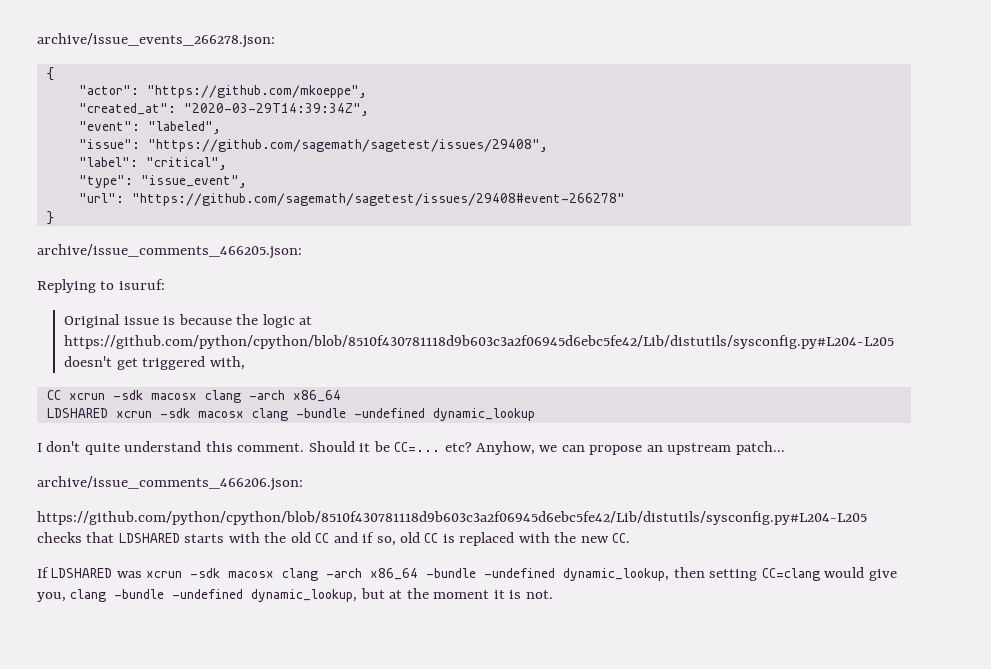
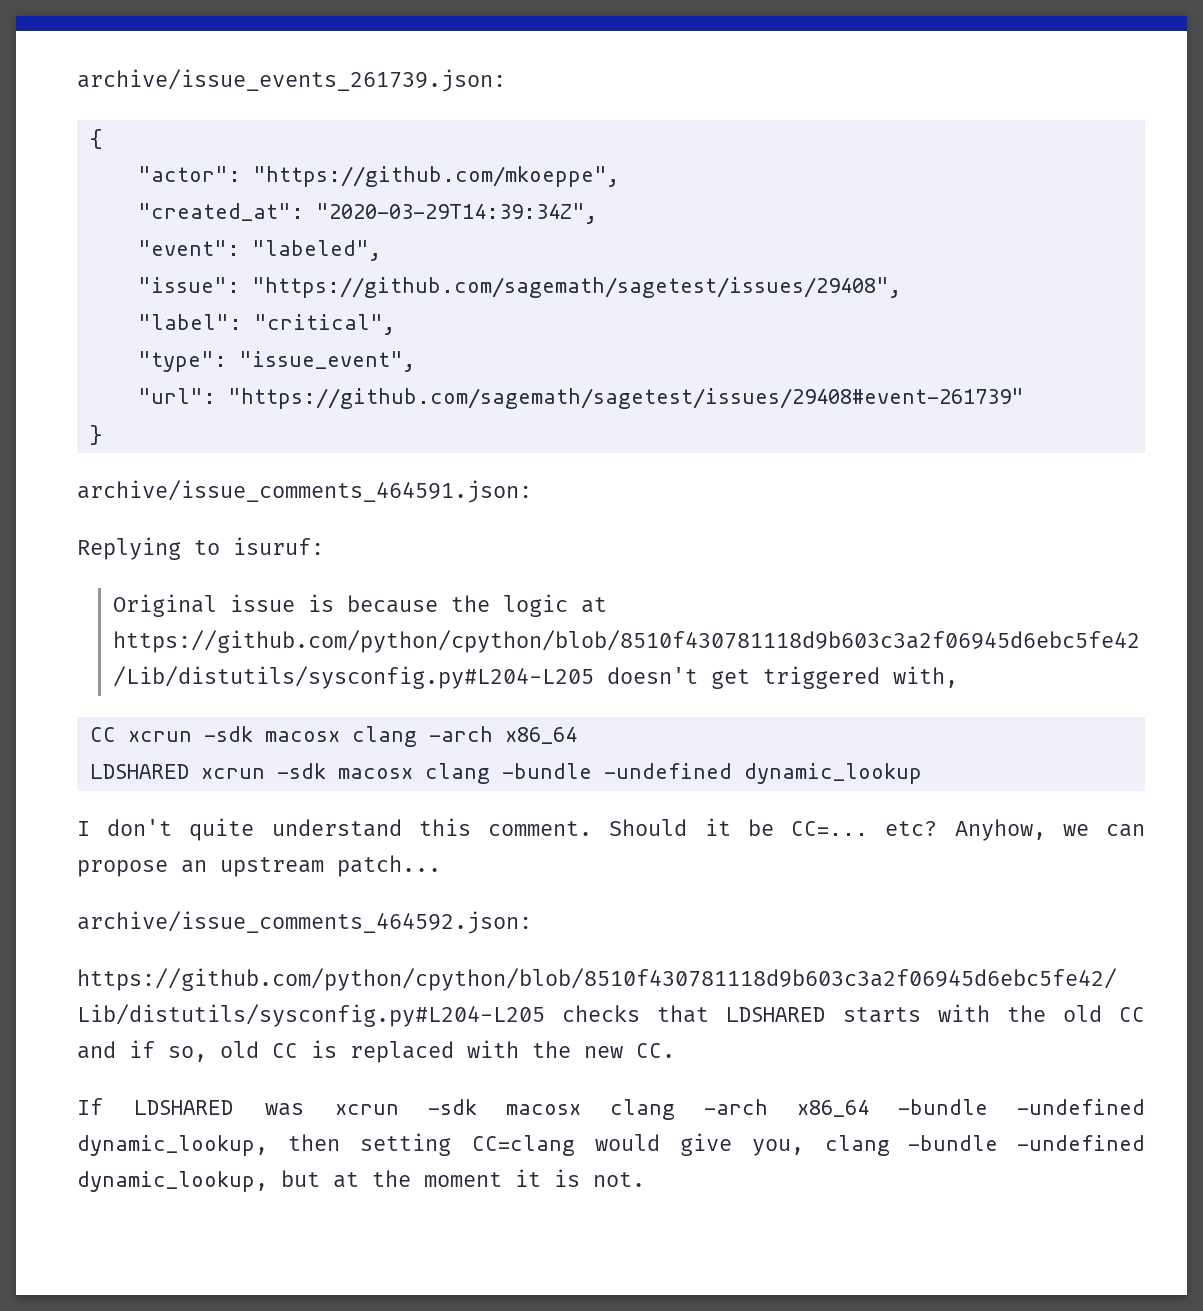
- archive/issue_events_266278.json:
+ archive/issue_events_261739.json:
- "url": "https://github.com/sagemath/sagetest/issues/29408#event-266278"
+ "url": "https://github.com/sagemath/sagetest/issues/29408#event-261739"
- archive/issue_comments_466205.json:
+ archive/issue_comments_464591.json:
- archive/issue_comments_466206.json:
+ archive/issue_comments_464592.json:

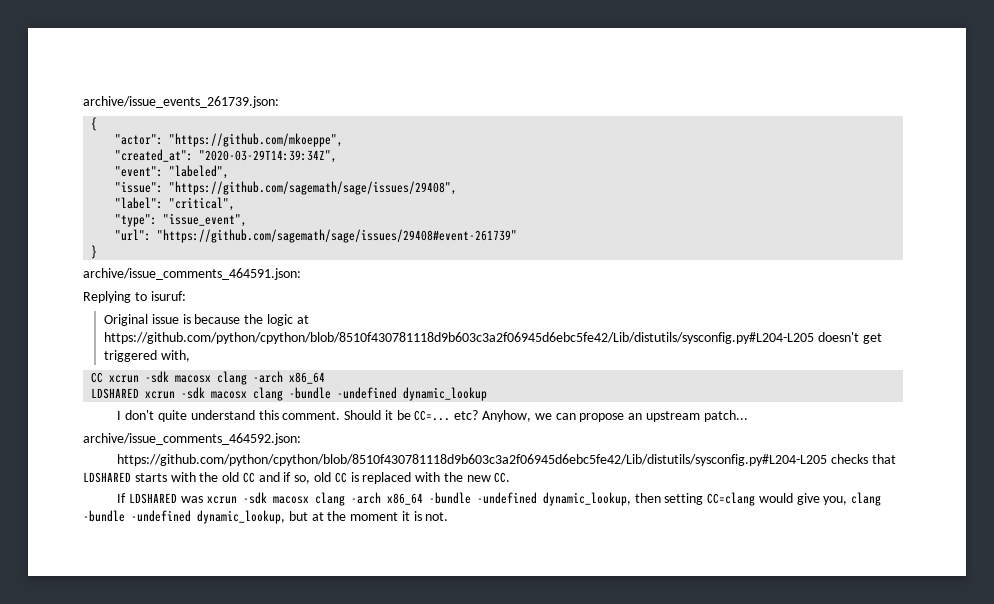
- "issue": "https://github.com/sagemath/sagetest/issues/29408",
+ "issue": "https://github.com/sagemath/sage/issues/29408",
- "url": "https://github.com/sagemath/sagetest/issues/29408#event-261739"
+ "url": "https://github.com/sagemath/sage/issues/29408#event-261739"

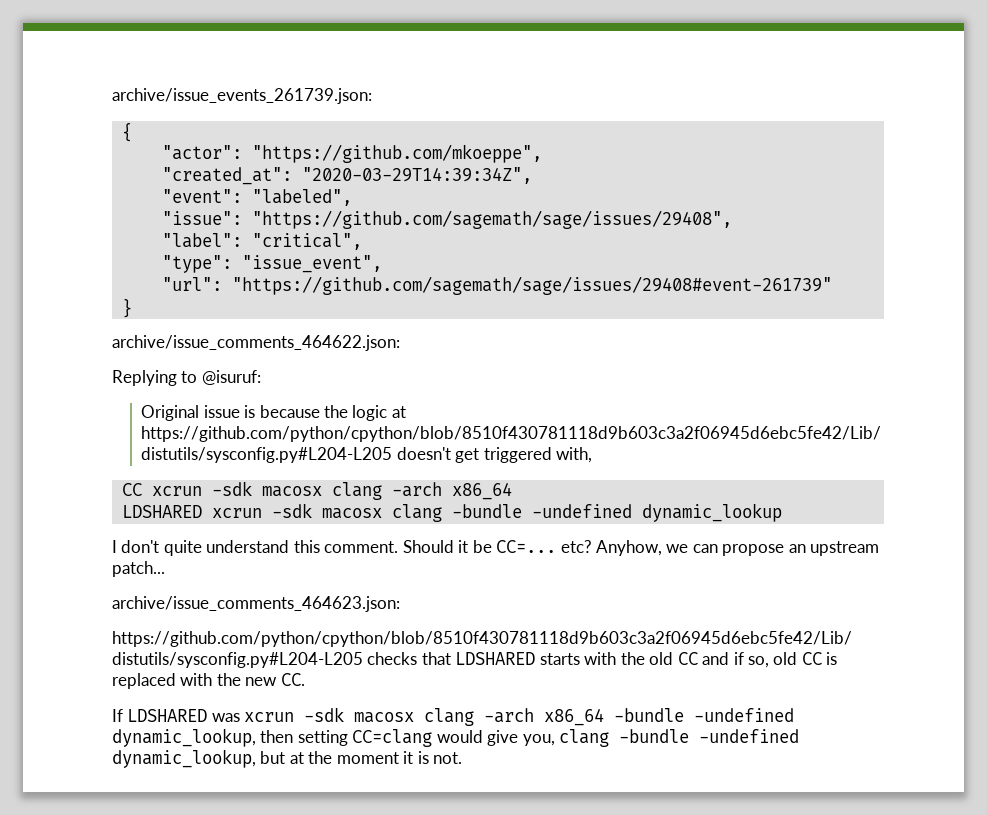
- archive/issue_comments_464591.json:
+ archive/issue_comments_464622.json:
- Replying to isuruf:
+ Replying to @isuruf:
- archive/issue_comments_464592.json:
+ archive/issue_comments_464623.json:

